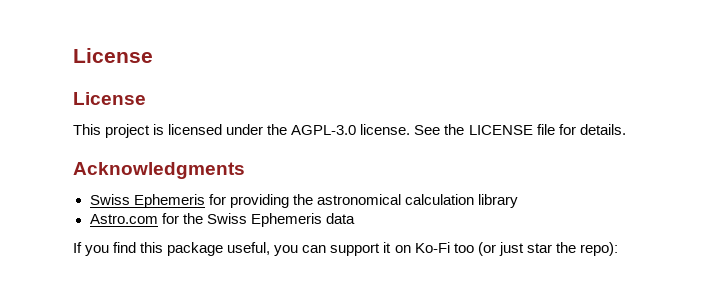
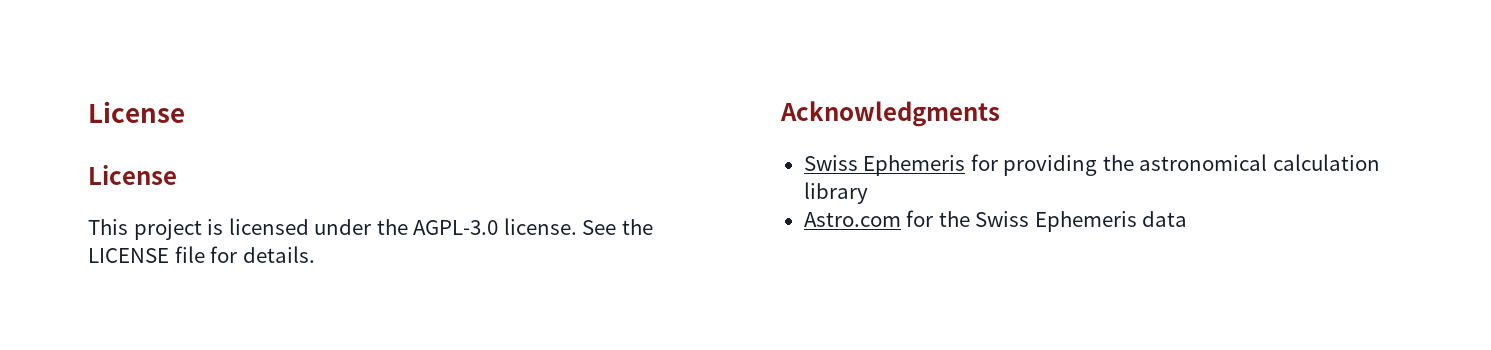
- If you find this package useful, you can support it on Ko-Fi too (or just star the repo):

